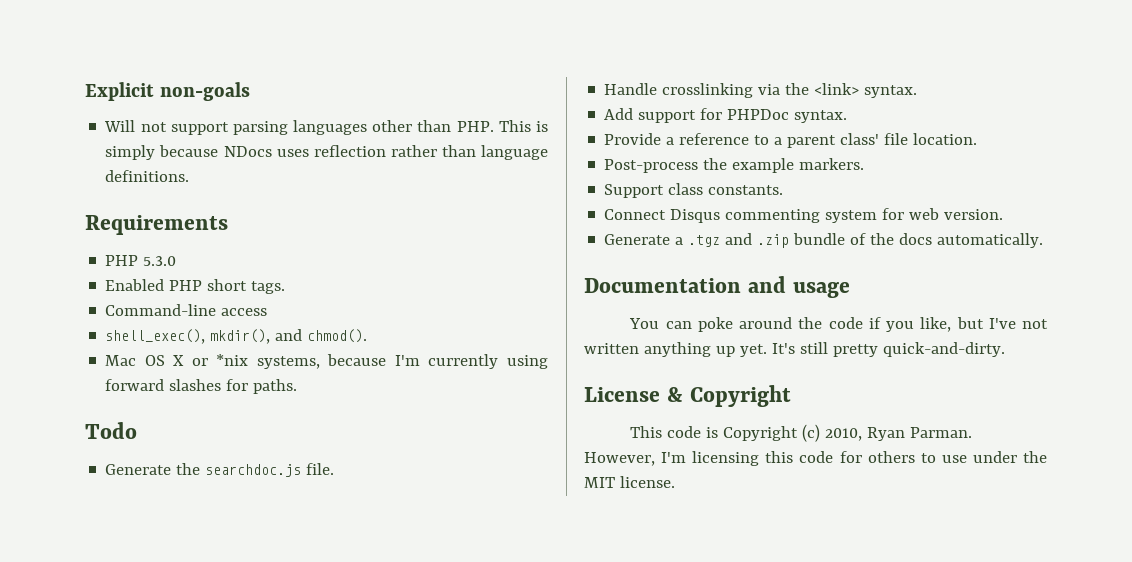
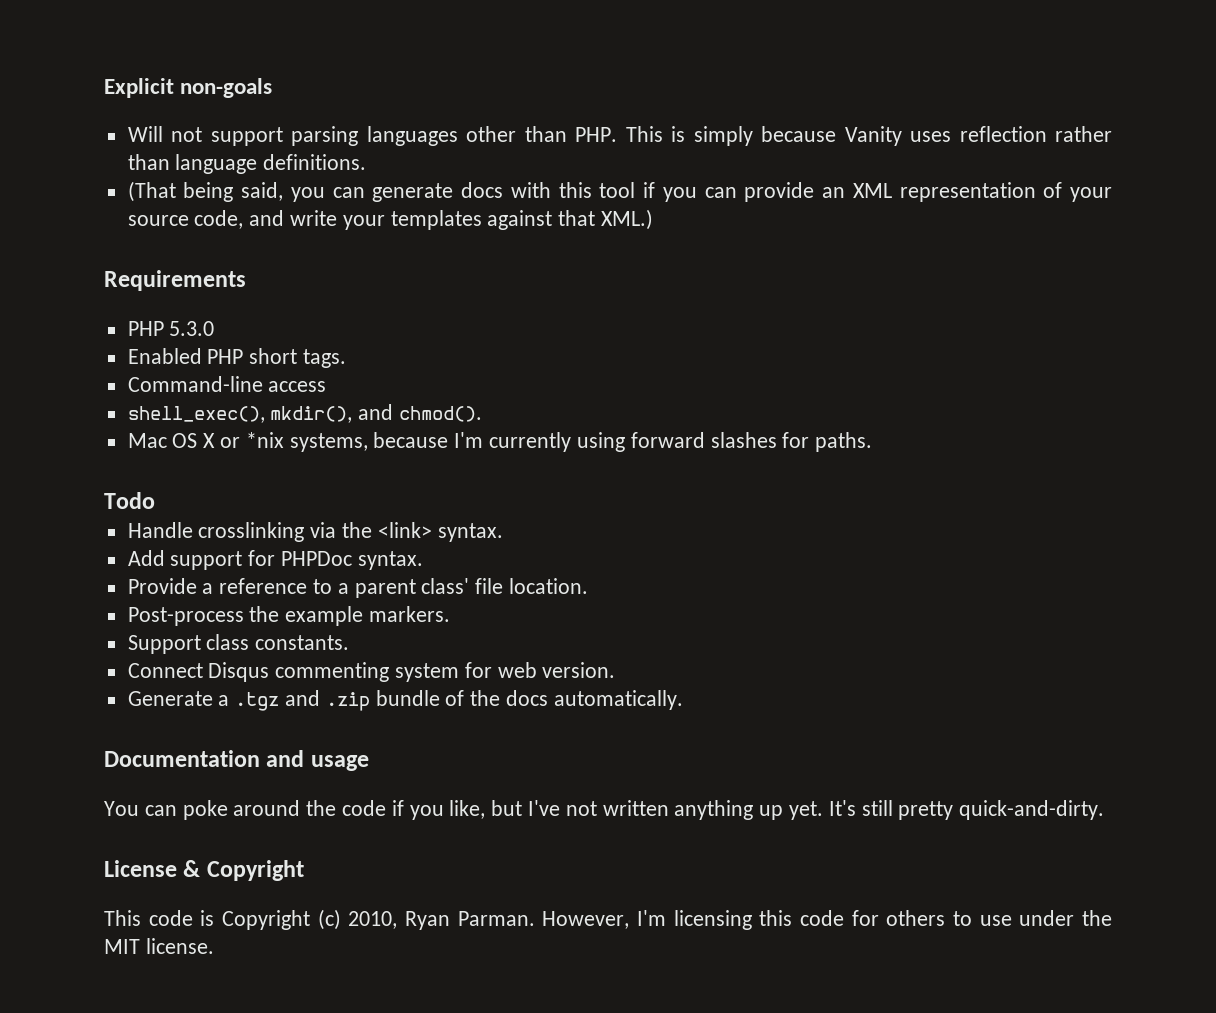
- Will not support parsing languages other than PHP. This is simply because NDocs uses reflection rather than language definitions.
+ Will not support parsing languages other than PHP. This is simply because Vanity uses reflection rather than language definitions.
+ (That being said, you can generate docs with this tool if you can provide an XML representation of your source code, and write your templates against that XML.)
- Generate the searchdoc.js file.

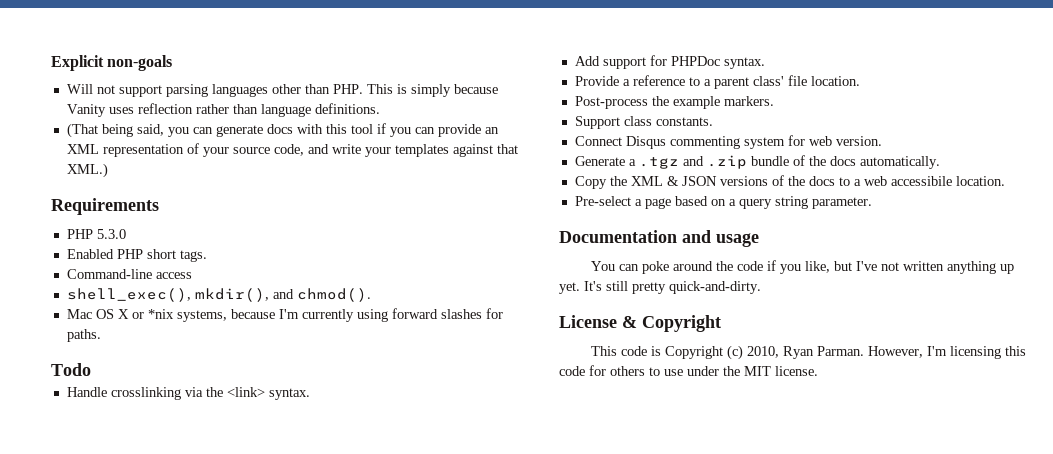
+ Copy the XML & JSON versions of the docs to a web accessibile location.
+ Pre-select a page based on a query string parameter.

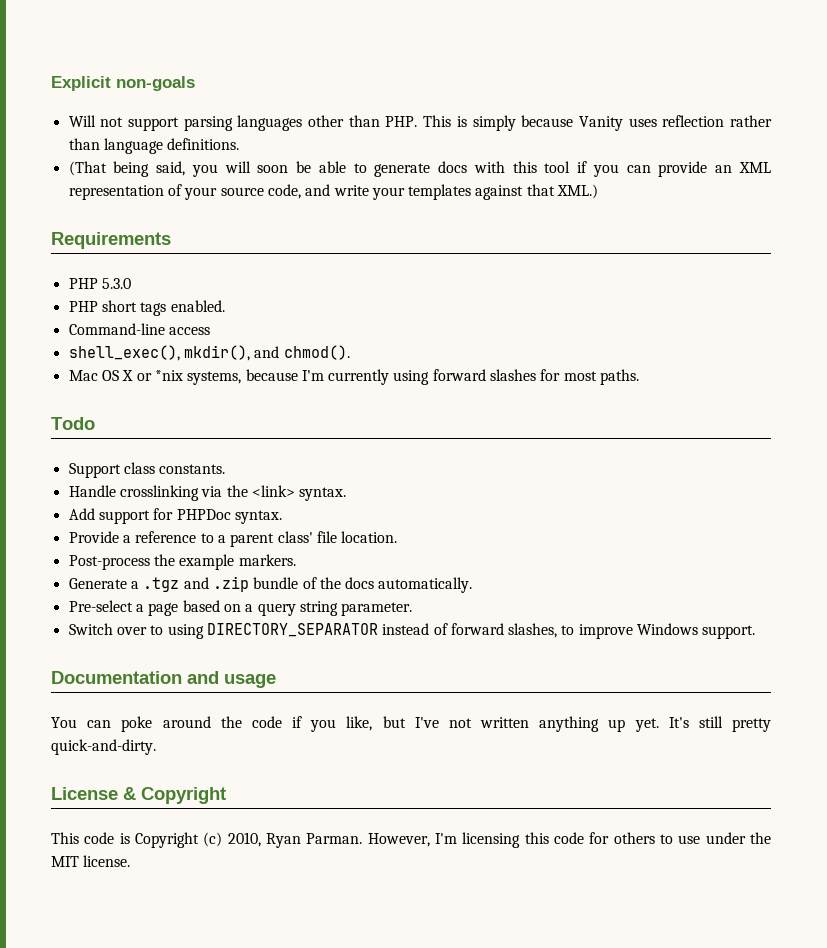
- (That being said, you can generate docs with this tool if you can provide an XML representation of your source code, and write your templates against that XML.)
+ (That being said, you will soon be able to generate docs with this tool if you can provide an XML representation of your source code, and write your templates against that XML.)
- Enabled PHP short tags.
+ PHP short tags enabled.
- Mac OS X or *nix systems, because I'm currently using forward slashes for paths.
+ Mac OS X or *nix systems, because I'm currently using forward slashes for most paths.
+ Support class constants.
- Support class constants.
- Connect Disqus commenting system for web version.
- Copy the XML & JSON versions of the docs to a web accessibile location.
+ Switch over to using DIRECTORY_SEPARATOR instead of forward slashes, to improve Windows support.

